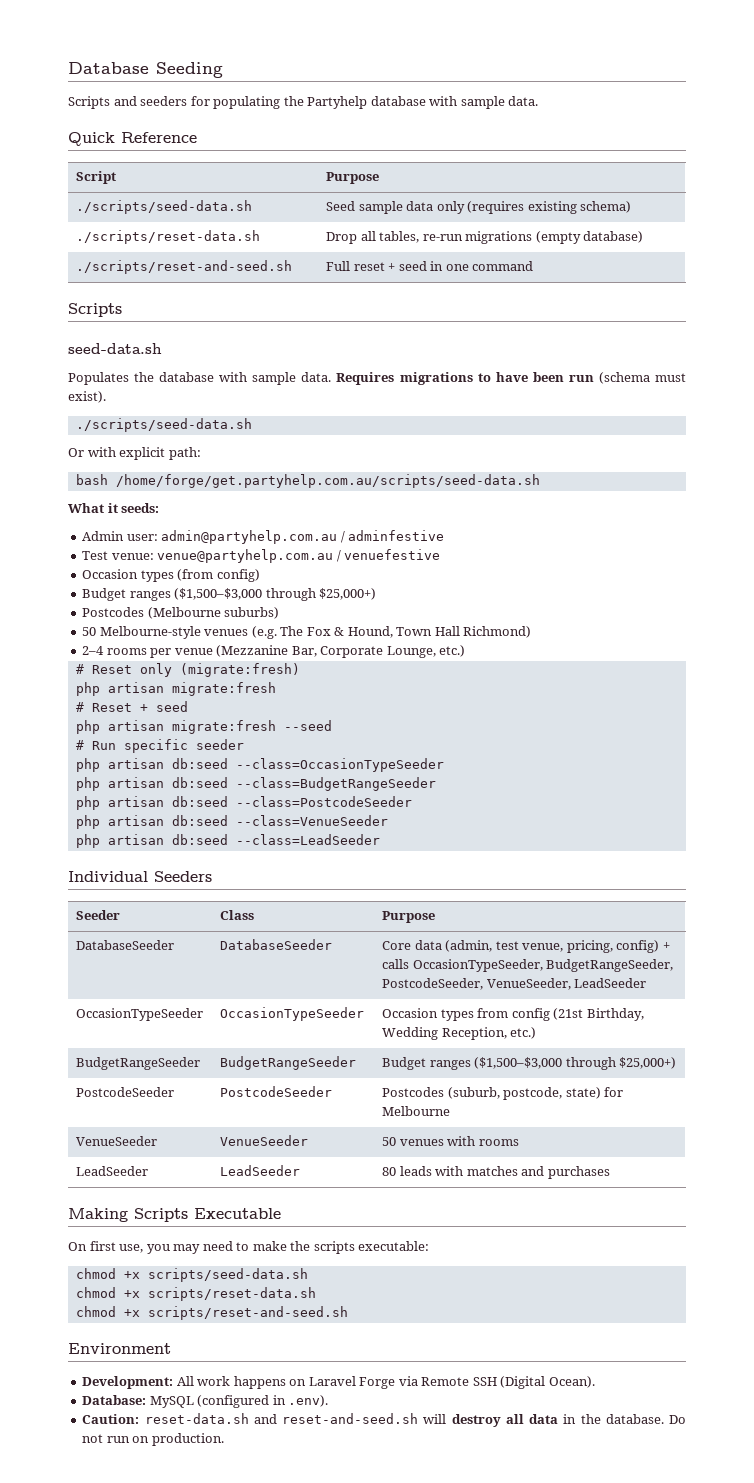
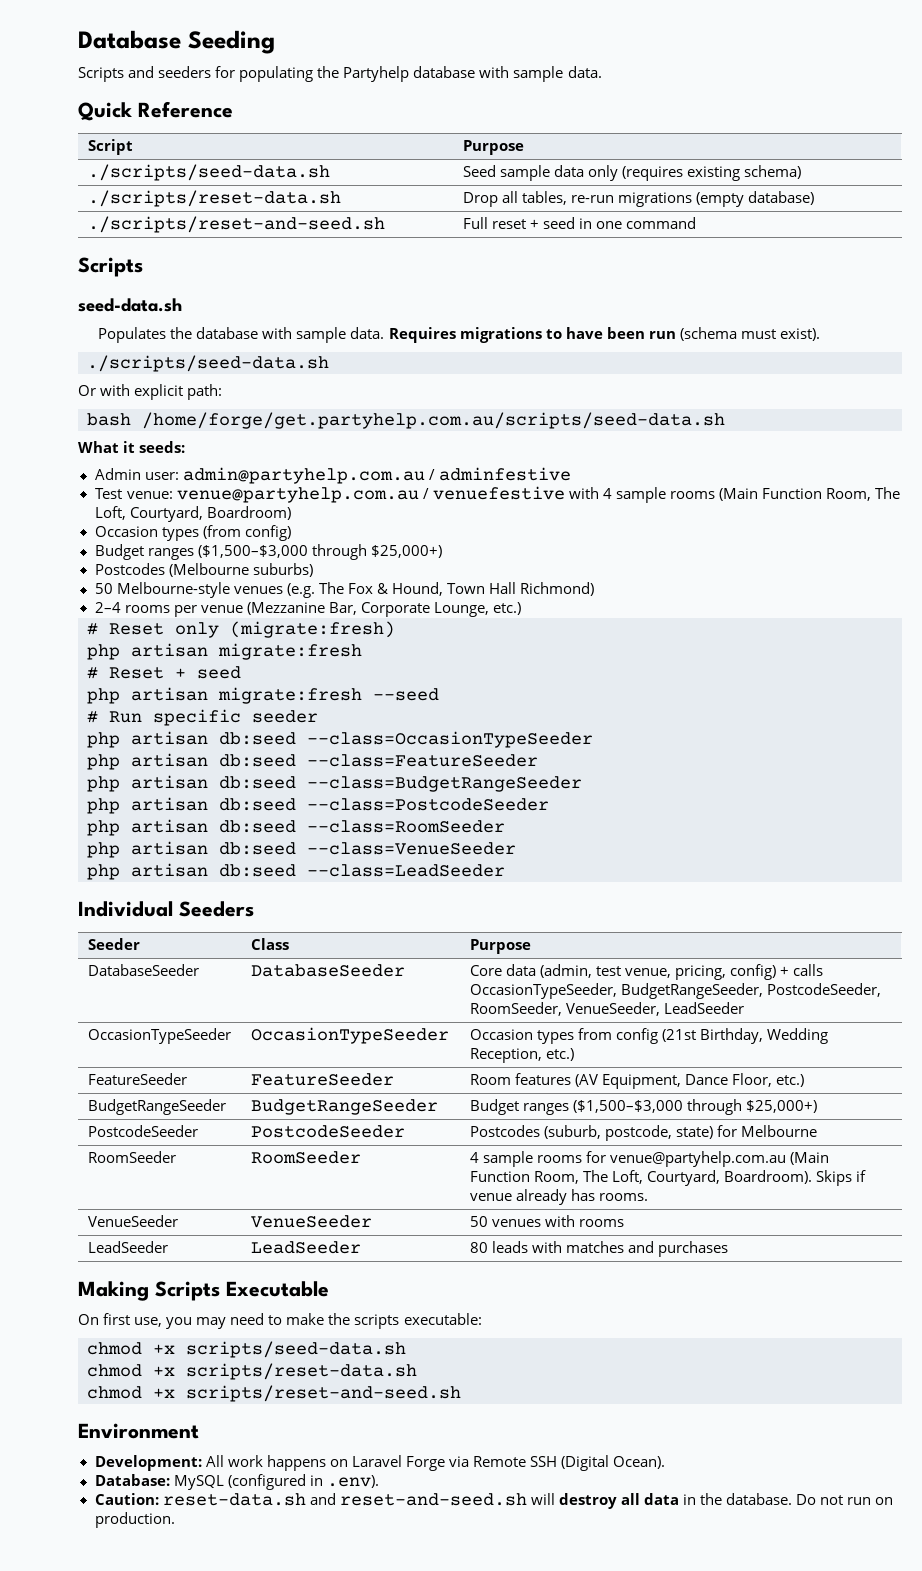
- Test venue: venue@partyhelp.com.au / venuefestive
+ Test venue: venue@partyhelp.com.au / venuefestive with 4 sample rooms (Main Function Room, The Loft, Courtyard, Boardroom)
+ php artisan db:seed --class=FeatureSeeder
+ php artisan db:seed --class=RoomSeeder
- DatabaseSeeder | DatabaseSeeder | Core data (admin, test venue, pricing, config) + calls OccasionTypeSeeder, BudgetRangeSeeder, PostcodeSeeder, VenueSeeder, LeadSeeder
+ DatabaseSeeder | DatabaseSeeder | Core data (admin, test venue, pricing, config) + calls OccasionTypeSeeder, BudgetRangeSeeder, PostcodeSeeder, RoomSeeder, VenueSeeder, LeadSeeder
+ FeatureSeeder | FeatureSeeder | Room features (AV Equipment, Dance Floor, etc.)
+ RoomSeeder | RoomSeeder | 4 sample rooms for venue@partyhelp.com.au (Main Function Room, The Loft, Courtyard, Boardroom). Skips if venue already has rooms.

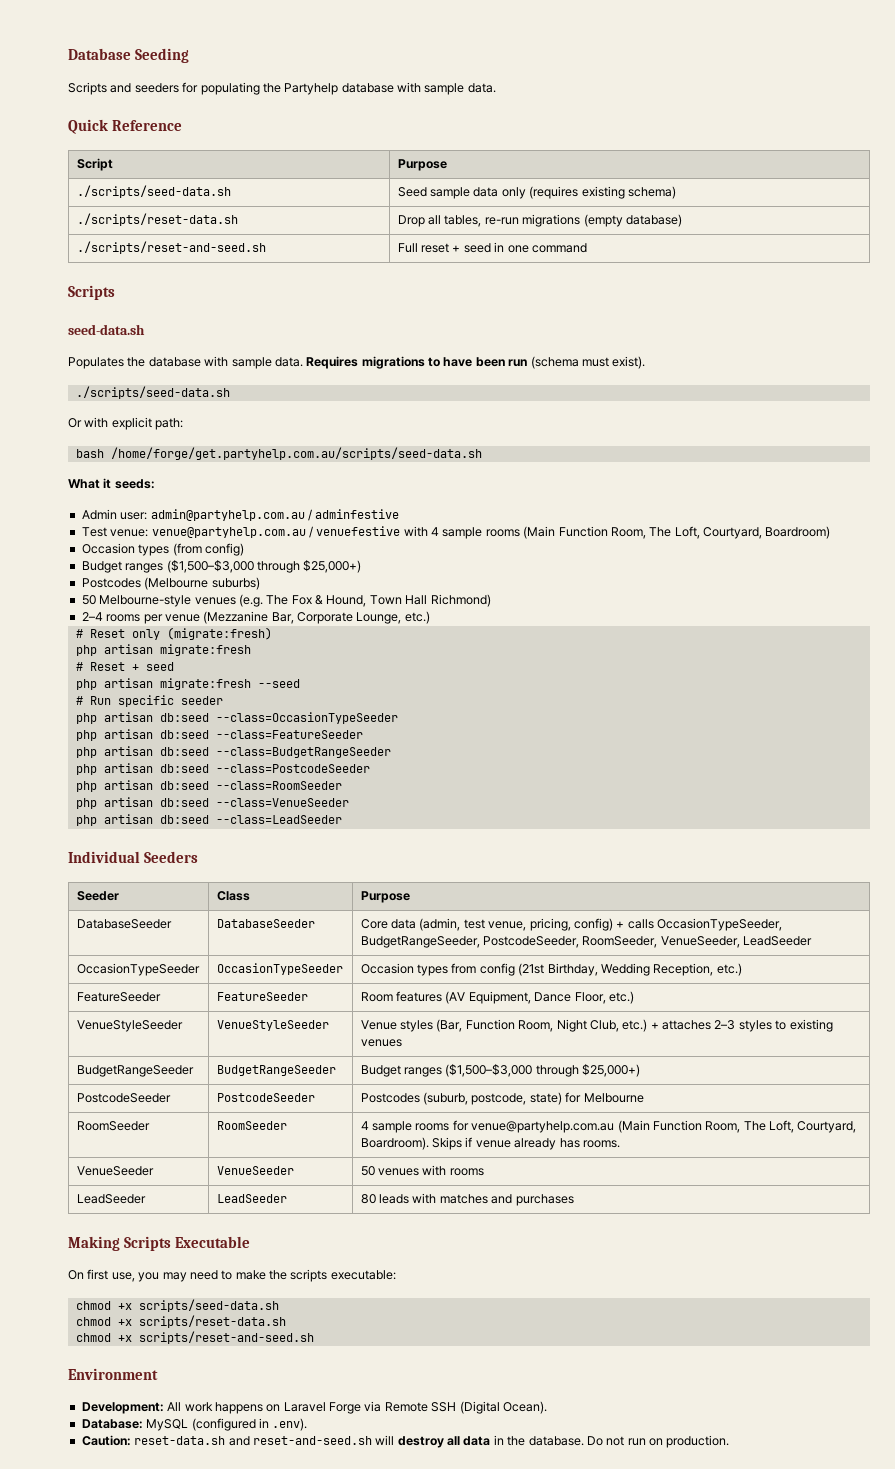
+ VenueStyleSeeder | VenueStyleSeeder | Venue styles (Bar, Function Room, Night Club, etc.) + attaches 2–3 styles to existing venues

